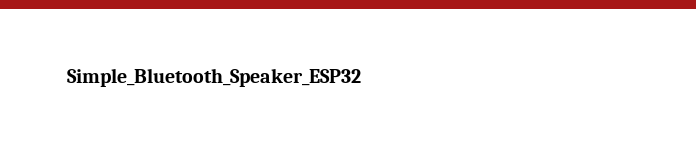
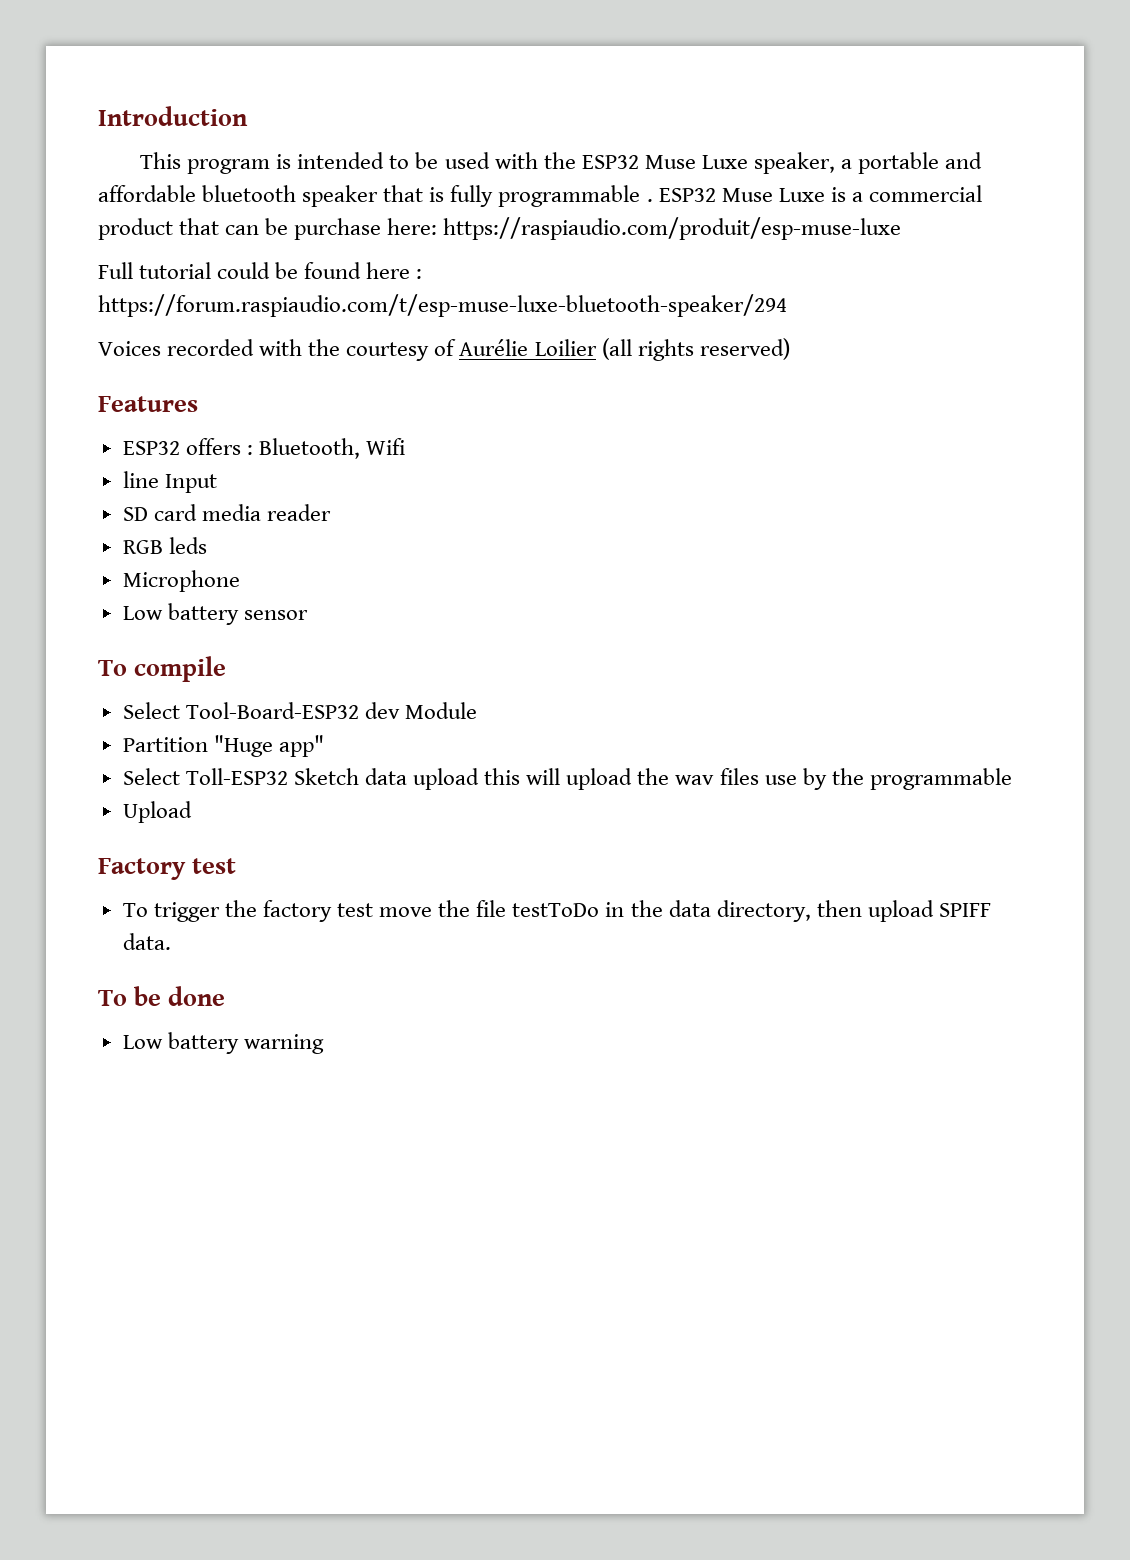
- Simple_Bluetooth_Speaker_ESP32
+ Introduction
+ This program is intended to be used with the ESP32 Muse Luxe speaker, a portable and affordable bluetooth speaker that is fully programmable . ESP32 Muse Luxe is a commercial product that can be purchase here: https://raspiaudio.com/produit/esp-muse-luxe
+ Full tutorial could be found here : https://forum.raspiaudio.com/t/esp-muse-luxe-bluetooth-speaker/294
+ Voices recorded with the courtesy of Aurélie Loilier (all rights reserved)
+ Features
+ ESP32 offers : Bluetooth, Wifi
+ line Input
+ SD card media reader
+ RGB leds
+ Microphone
+ Low battery sensor
+ To compile
+ Select Tool-Board-ESP32 dev Module
+ Partition "Huge app"
+ Select Toll-ESP32 Sketch data upload this will upload the wav files use by the programmable
+ Upload
+ Factory test
+ To trigger the factory test move the file testToDo in the data directory, then upload SPIFF data.
+ To be done
+ Low battery warning

